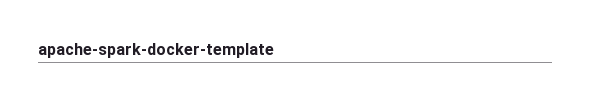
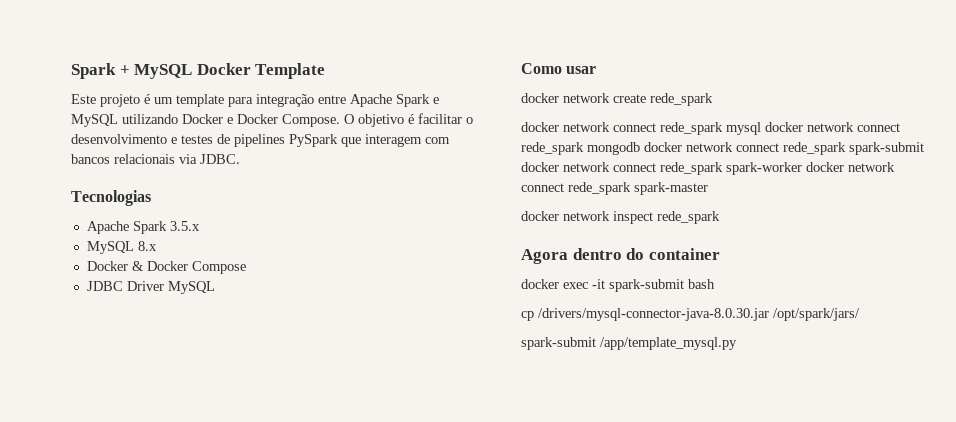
- apache-spark-docker-template
+ Spark + MySQL Docker Template
+ Este projeto é um template para integração entre Apache Spark e MySQL utilizando Docker e Docker Compose. O objetivo é facilitar o desenvolvimento e testes de pipelines PySpark que interagem com bancos relacionais via JDBC.
+ Tecnologias
+ Apache Spark 3.5.x
+ MySQL 8.x
+ Docker & Docker Compose
+ JDBC Driver MySQL
+ Como usar
+ docker network create rede_spark
+ docker network connect rede_spark mysql docker network connect rede_spark mongodb docker network connect rede_spark spark-submit docker network connect rede_spark spark-worker docker network connect rede_spark spark-master
+ docker network inspect rede_spark
+ Agora dentro do container
+ docker exec -it spark-submit bash
+ cp /drivers/mysql-connector-java-8.0.30.jar /opt/spark/jars/
+ spark-submit /app/template_mysql.py

